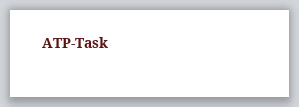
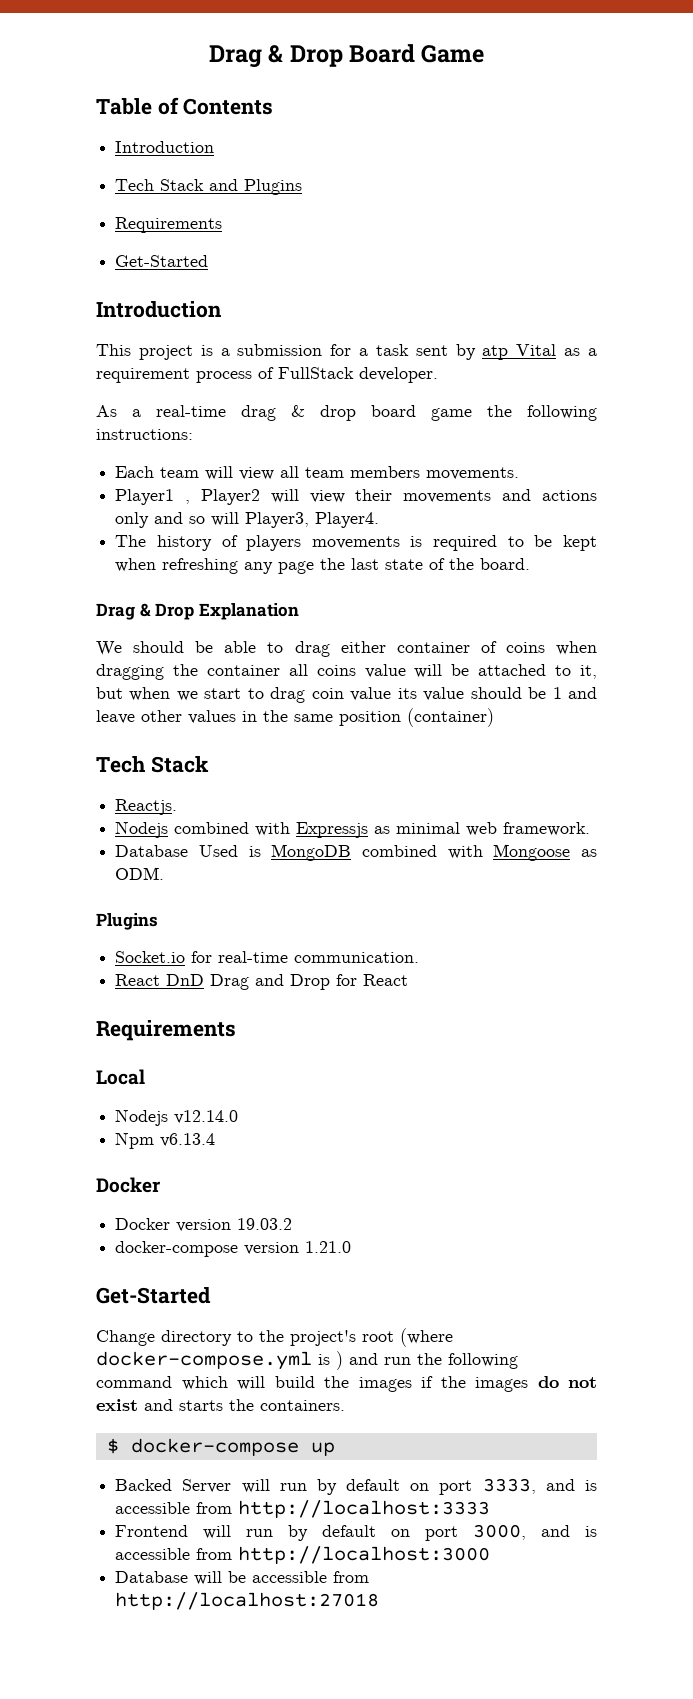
- ATP-Task
+ Drag & Drop Board Game
+ Table of Contents
+ Introduction
+ Tech Stack and Plugins
+ Requirements
+ Get-Started
+ Introduction
+ This project is a submission for a task sent by atp Vital as a requirement process of FullStack developer.
+ As a real-time drag & drop board game the following instructions:
+ Each team will view all team members movements.
+ Player1 , Player2 will view their movements and actions only and so will Player3, Player4.
+ The history of players movements is required to be kept when refreshing any page the last state of the board.
+ Drag & Drop Explanation
+ We should be able to drag either container of coins when dragging the container all coins value will be attached to it, but when we start to drag coin value its value should be 1 and leave other values in the same position (container)
+ Tech Stack
+ Reactjs.
+ Nodejs combined with Expressjs as minimal web framework.
+ Database Used is MongoDB combined with Mongoose as ODM.
+ Plugins
+ Socket.io for real-time communication.
+ React DnD Drag and Drop for React
+ Requirements
+ Local
+ Nodejs v12.14.0
+ Npm v6.13.4
+ Docker
+ Docker version 19.03.2
+ docker-compose version 1.21.0
+ Get-Started
+ Change directory to the project's root (where docker-compose.yml is ) and run the following command which will build the images if the images do not exist and starts the containers.
+ $ docker-compose up
+ Backed Server will run by default on port 3333, and is accessible from http://localhost:3333
+ Frontend will run by default on port 3000, and is accessible from http://localhost:3000
+ Database will be accessible from http://localhost:27018

